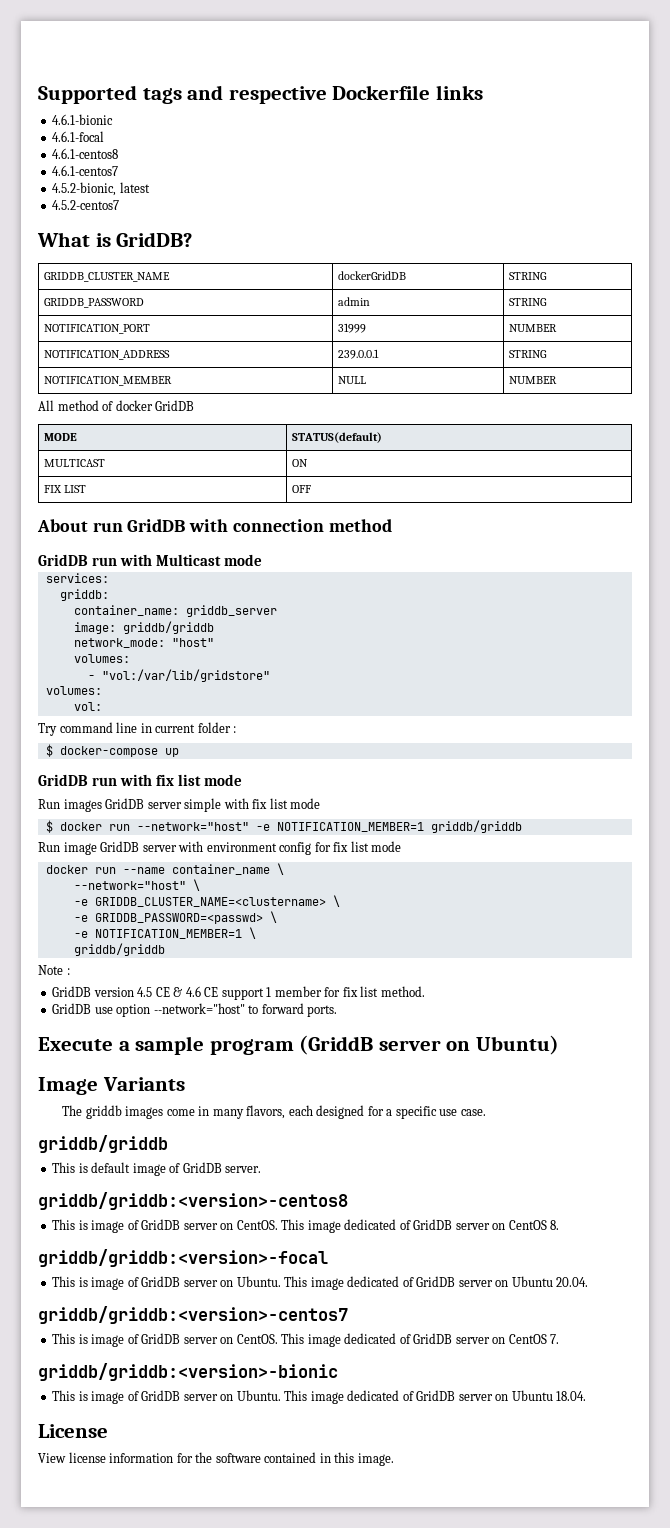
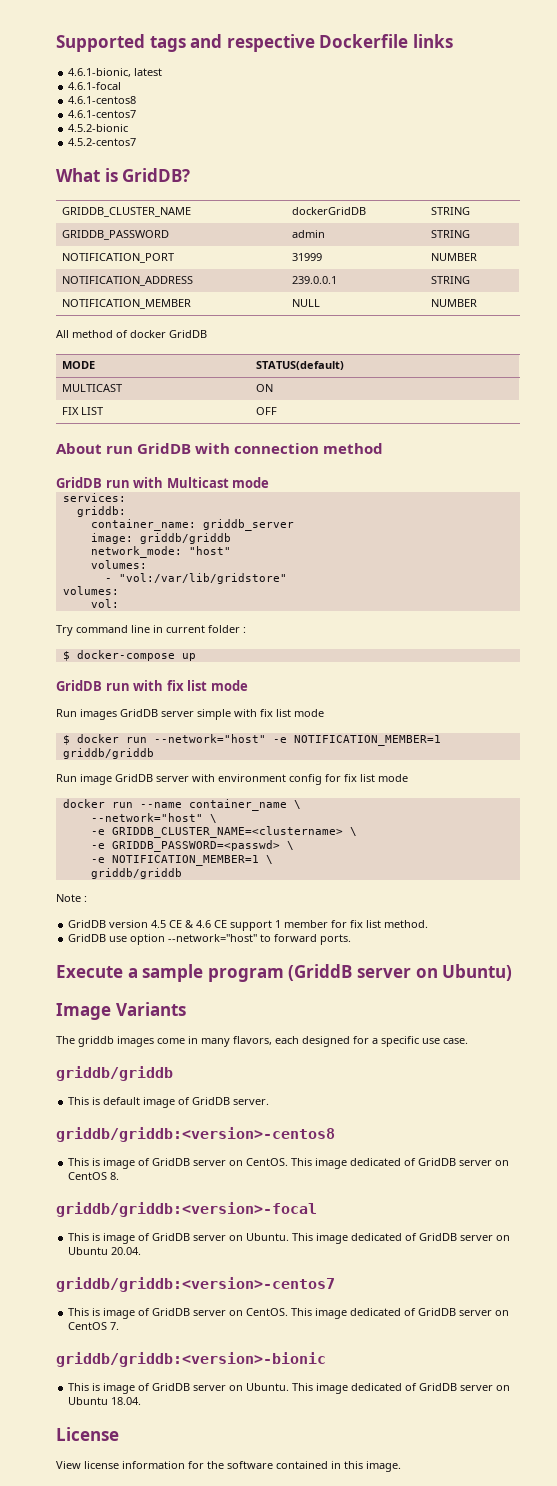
- 4.6.1-bionic
+ 4.6.1-bionic, latest
- 4.5.2-bionic, latest
+ 4.5.2-bionic

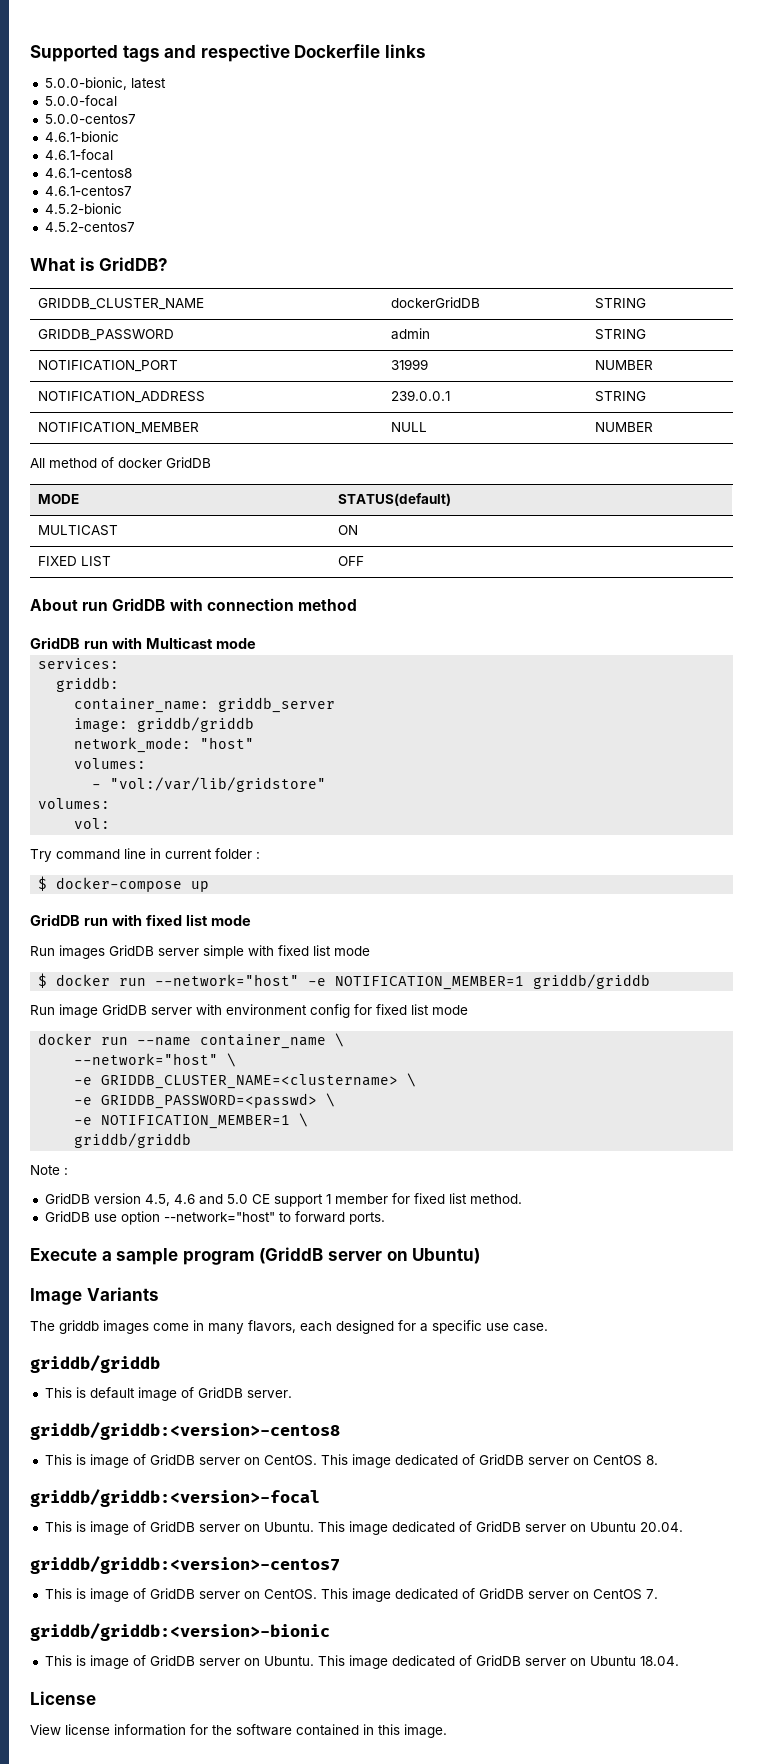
- 4.6.1-bionic, latest
+ 5.0.0-bionic, latest
+ 5.0.0-focal
+ 5.0.0-centos7
+ 4.6.1-bionic
- FIX LIST | OFF
+ FIXED LIST | OFF
- GridDB run with fix list mode
+ GridDB run with fixed list mode
- Run images GridDB server simple with fix list mode
+ Run images GridDB server simple with fixed list mode
- Run image GridDB server with environment config for fix list mode
+ Run image GridDB server with environment config for fixed list mode
- GridDB version 4.5 CE & 4.6 CE support 1 member for fix list method.
+ GridDB version 4.5, 4.6 and 5.0 CE support 1 member for fixed list method.

